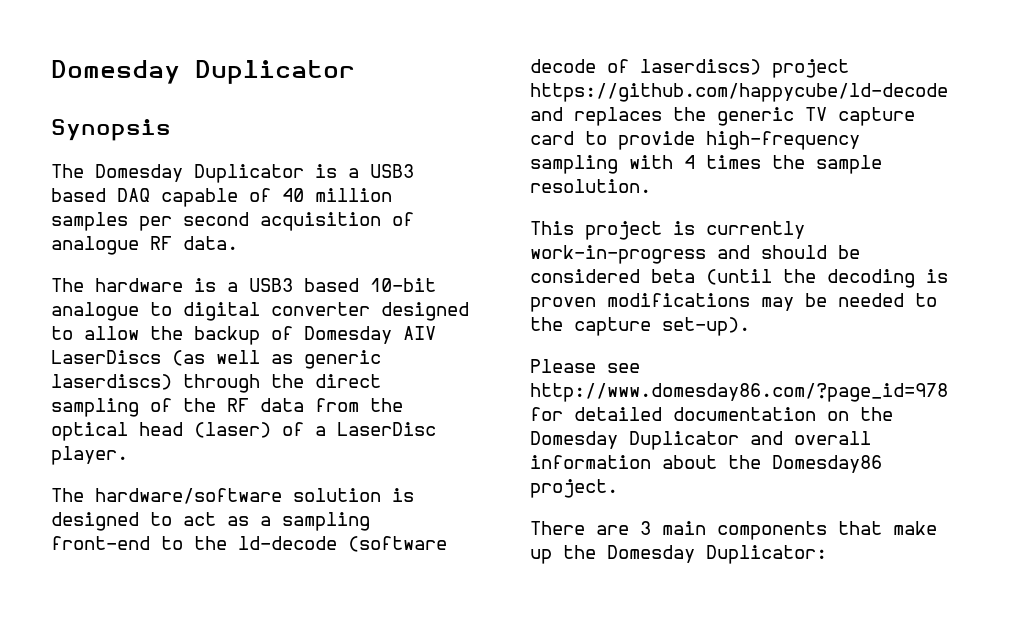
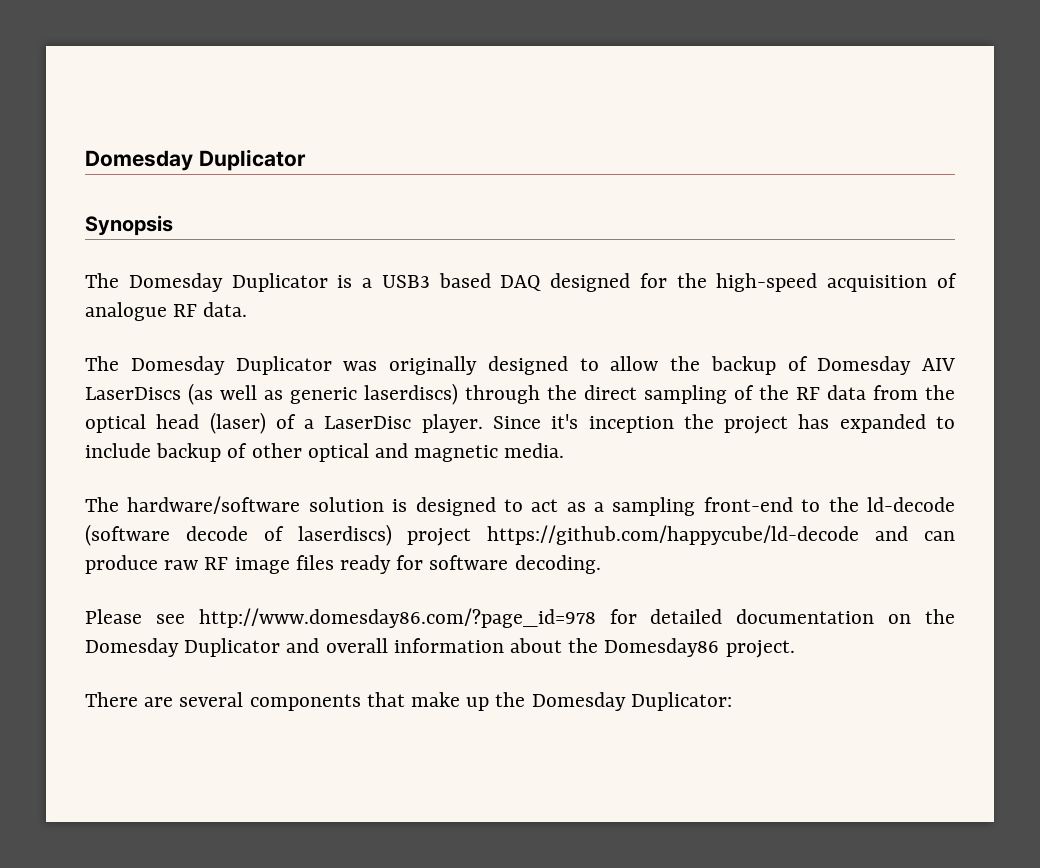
- The Domesday Duplicator is a USB3 based DAQ capable of 40 million samples per second acquisition of analogue RF data.
+ The Domesday Duplicator is a USB3 based DAQ designed for the high-speed acquisition of analogue RF data.
- The hardware is a USB3 based 10-bit analogue to digital converter designed to allow the backup of Domesday AIV LaserDiscs (as well as generic laserdiscs) through the direct sampling of the RF data from the optical head (laser) of a LaserDisc player.
+ The Domesday Duplicator was originally designed to allow the backup of Domesday AIV LaserDiscs (as well as generic laserdiscs) through the direct sampling of the RF data from the optical head (laser) of a LaserDisc player. Since it's inception the project has expanded to include backup of other optical and magnetic media.
- The hardware/software solution is designed to act as a sampling front-end to the ld-decode (software decode of laserdiscs) project https://github.com/happycube/ld-decode and replaces the generic TV capture card to provide high-frequency sampling with 4 times the sample resolution.
- This project is currently work-in-progress and should be considered beta (until the decoding is proven modifications may be needed to the capture set-up).
+ The hardware/software solution is designed to act as a sampling front-end to the ld-decode (software decode of laserdiscs) project https://github.com/happycube/ld-decode and can produce raw RF image files ready for software decoding.
- There are 3 main components that make up the Domesday Duplicator:
+ There are several components that make up the Domesday Duplicator:

